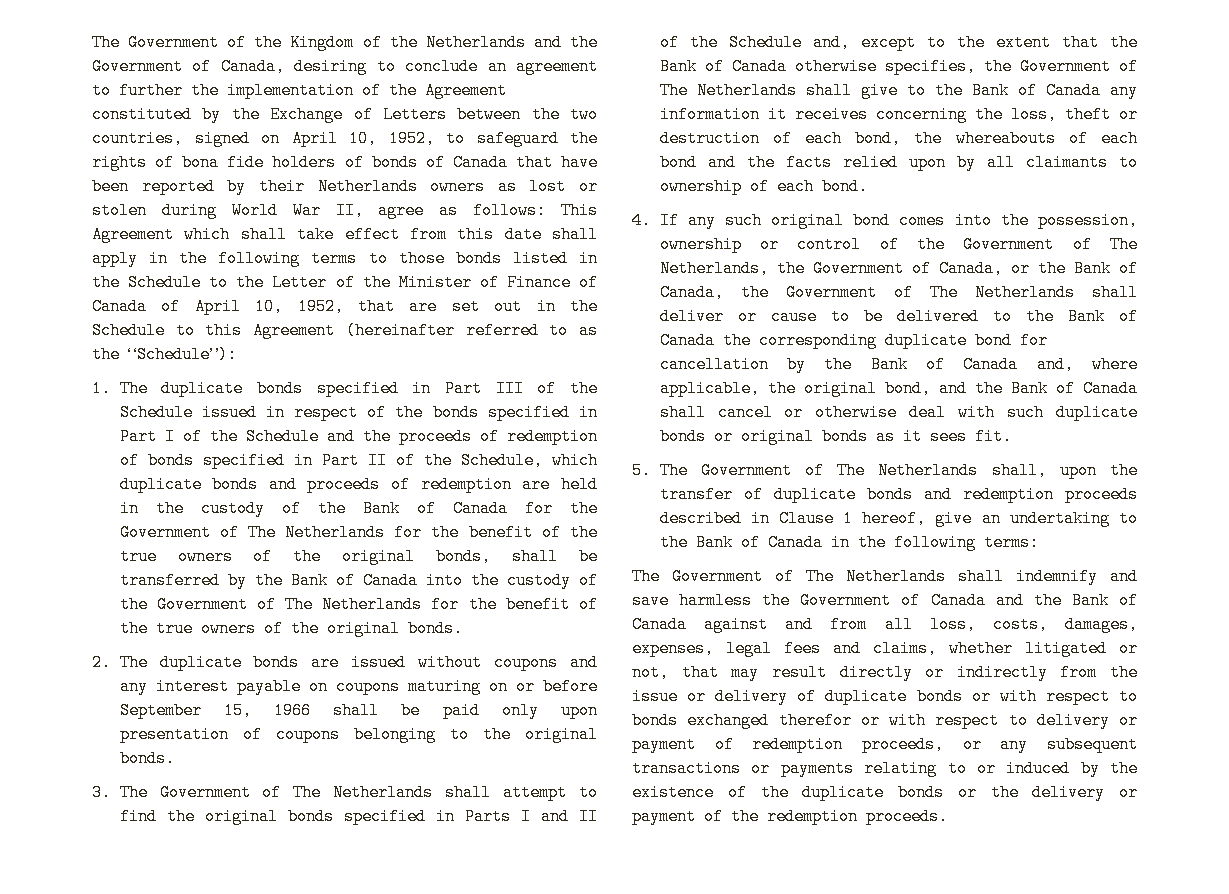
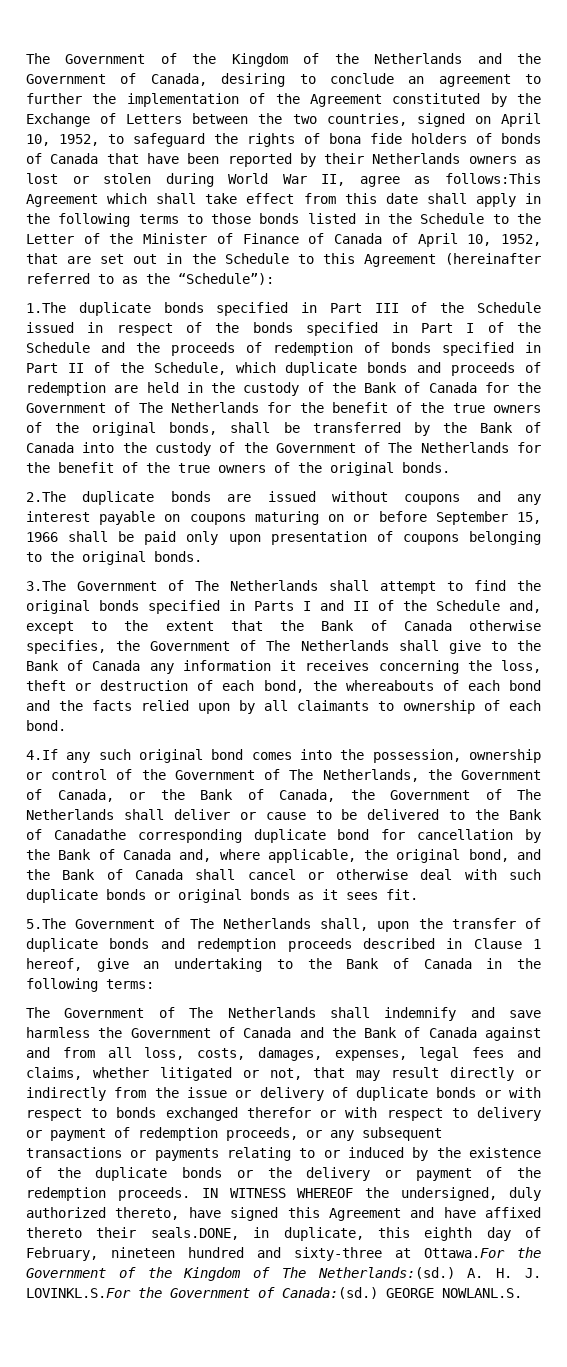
- The Government of the Kingdom of the Netherlands and the Government of Canada, desiring to conclude an agreement to further the implementation of the Agreement constituted by the Exchange of Letters between the two countries, signed on April 10, 1952, to safeguard the rights of bona fide holders of bonds of Canada that have been reported by their Netherlands owners as lost or stolen during World War II, agree as follows: This Agreement which shall take effect from this date shall apply in the following terms to those bonds listed in the Schedule to the Letter of the Minister of Finance of Canada of April 10, 1952, that are set out in the Schedule to this Agreement (hereinafter referred to as the “Schedule”):
+ The Government of the Kingdom of the Netherlands and the Government of Canada, desiring to conclude an agreement to further the implementation of the Agreement constituted by the Exchange of Letters between the two countries, signed on April 10, 1952, to safeguard the rights of bona fide holders of bonds of Canada that have been reported by their Netherlands owners as lost or stolen during World War II, agree as follows:This Agreement which shall take effect from this date shall apply in the following terms to those bonds listed in the Schedule to the Letter of the Minister of Finance of Canada of April 10, 1952, that are set out in the Schedule to this Agreement (hereinafter referred to as the “Schedule”):
- 1. The duplicate bonds specified in Part III of the Schedule issued in respect of the bonds specified in Part I of the Schedule and the proceeds of redemption of bonds specified in Part II of the Schedule, which duplicate bonds and proceeds of redemption are held in the custody of the Bank of Canada for the Government of The Netherlands for the benefit of the true owners of the original bonds, shall be transferred by the Bank of Canada into the custody of the Government of The Netherlands for the benefit of the true owners of the original bonds.
+ 1.The duplicate bonds specified in Part III of the Schedule issued in respect of the bonds specified in Part I of the Schedule and the proceeds of redemption of bonds specified in Part II of the Schedule, which duplicate bonds and proceeds of redemption are held in the custody of the Bank of Canada for the Government of The Netherlands for the benefit of the true owners of the original bonds, shall be transferred by the Bank of Canada into the custody of the Government of The Netherlands for the benefit of the true owners of the original bonds.
- 2. The duplicate bonds are issued without coupons and any interest payable on coupons maturing on or before September 15, 1966 shall be paid only upon presentation of coupons belonging to the original bonds.
+ 2.The duplicate bonds are issued without coupons and any interest payable on coupons maturing on or before September 15, 1966 shall be paid only upon presentation of coupons belonging to the original bonds.
- 3. The Government of The Netherlands shall attempt to find the original bonds specified in Parts I and II of the Schedule and, except to the extent that the Bank of Canada otherwise specifies, the Government of The Netherlands shall give to the Bank of Canada any information it receives concerning the loss, theft or destruction of each bond, the whereabouts of each bond and the facts relied upon by all claimants to ownership of each bond.
+ 3.The Government of The Netherlands shall attempt to find the original bonds specified in Parts I and II of the Schedule and, except to the extent that the Bank of Canada otherwise specifies, the Government of The Netherlands shall give to the Bank of Canada any information it receives concerning the loss, theft or destruction of each bond, the whereabouts of each bond and the facts relied upon by all claimants to ownership of each bond.
- 4. If any such original bond comes into the possession, ownership or control of the Government of The Netherlands, the Government of Canada, or the Bank of Canada, the Government of The Netherlands shall deliver or cause to be delivered to the Bank of Canada the corresponding duplicate bond for cancellation by the Bank of Canada and, where applicable, the original bond, and the Bank of Canada shall cancel or otherwise deal with such duplicate bonds or original bonds as it sees fit.
+ 4.If any such original bond comes into the possession, ownership or control of the Government of The Netherlands, the Government of Canada, or the Bank of Canada, the Government of The Netherlands shall deliver or cause to be delivered to the Bank of Canadathe corresponding duplicate bond for cancellation by the Bank of Canada and, where applicable, the original bond, and the Bank of Canada shall cancel or otherwise deal with such duplicate bonds or original bonds as it sees fit.
- 5. The Government of The Netherlands shall, upon the transfer of duplicate bonds and redemption proceeds described in Clause 1 hereof, give an undertaking to the Bank of Canada in the following terms:
+ 5.The Government of The Netherlands shall, upon the transfer of duplicate bonds and redemption proceeds described in Clause 1 hereof, give an undertaking to the Bank of Canada in the following terms:
+ IN WITNESS WHEREOF the undersigned, duly authorized thereto, have signed this Agreement and have affixed thereto their seals.DONE, in duplicate, this eighth day of February, nineteen hundred and sixty-three at Ottawa.For the Government of the Kingdom of The Netherlands:(sd.) A. H. J. LOVINKL.S.For the Government of Canada:(sd.) GEORGE NOWLANL.S.

